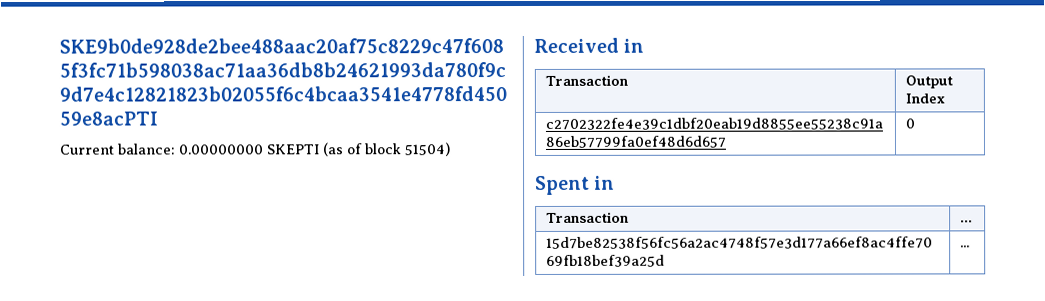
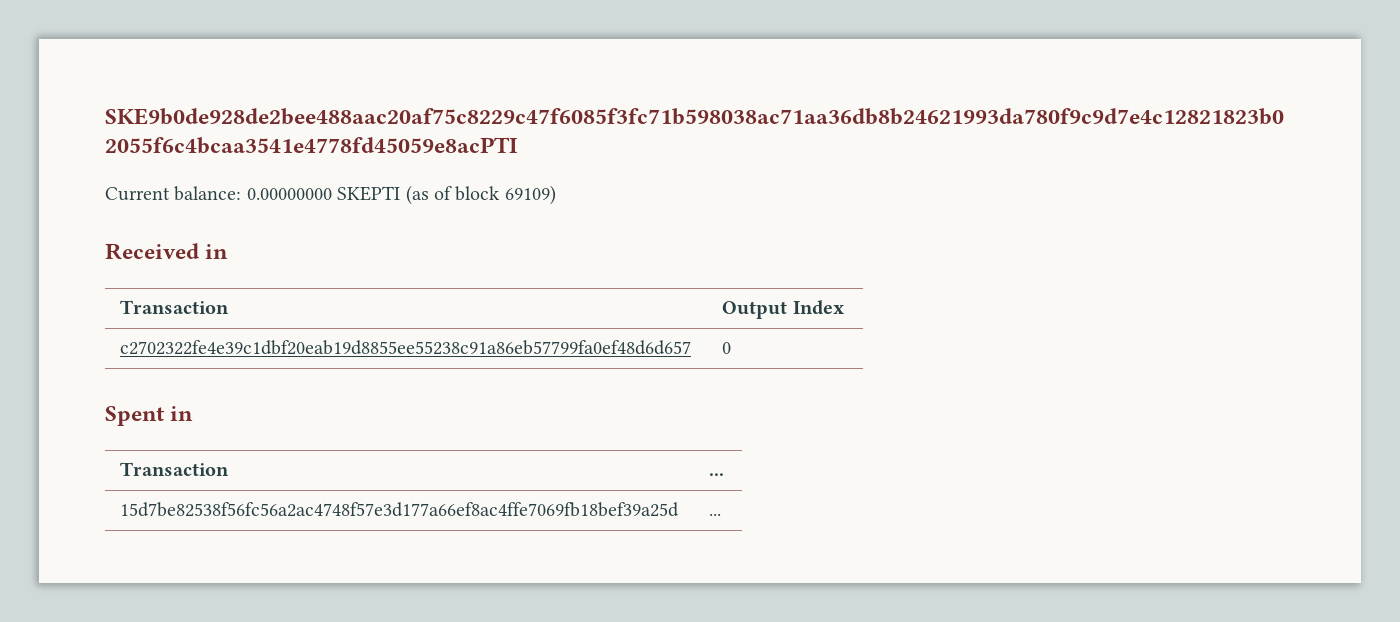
- Current balance: 0.00000000 SKEPTI (as of block 51504)
+ Current balance: 0.00000000 SKEPTI (as of block 69109)

